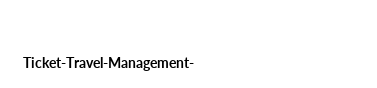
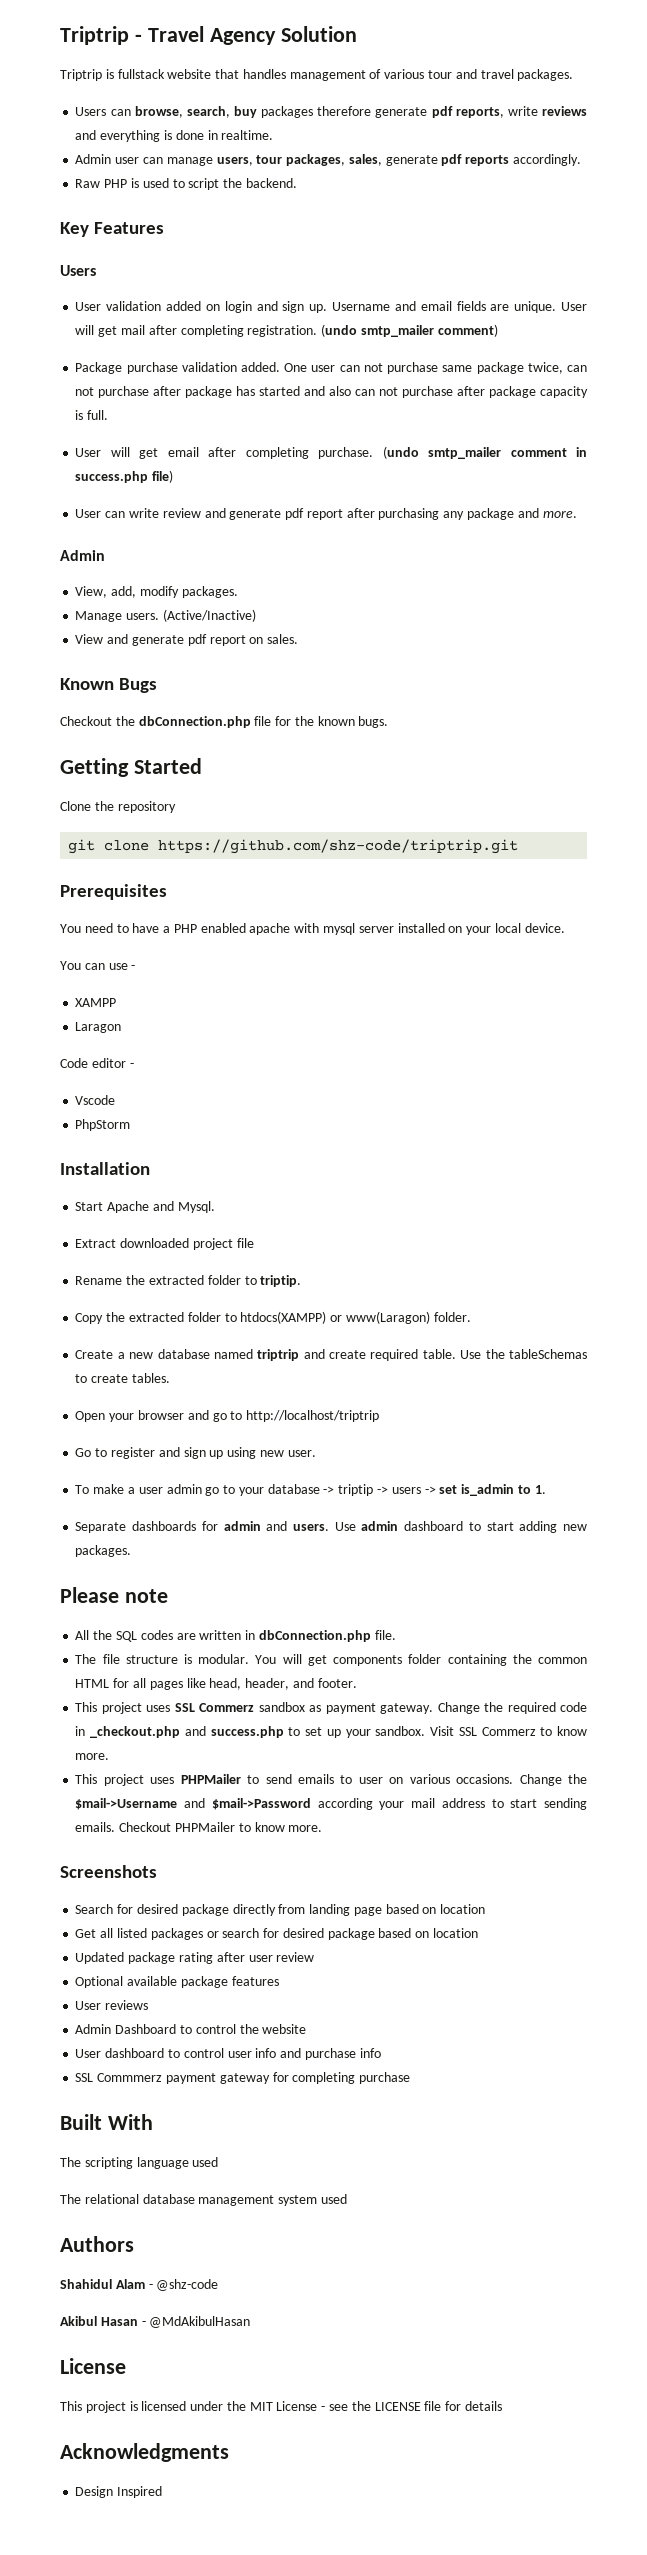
- Ticket-Travel-Management-
+ Triptrip - Travel Agency Solution
+ Triptrip is fullstack website that handles management of various tour and travel packages.
+ Users can browse, search, buy packages therefore generate pdf reports, write reviews and everything is done in realtime.
+ Admin user can manage users, tour packages, sales, generate pdf reports accordingly.
+ Raw PHP is used to script the backend.
+ Key Features
+ Users
+ User validation added on login and sign up. Username and email fields are unique. User will get mail after completing registration. (undo smtp_mailer comment)
+ Package purchase validation added. One user can not purchase same package twice, can not purchase after package has started and also can not purchase after package capacity is full.
+ User will get email after completing purchase. (undo smtp_mailer comment in success.php file)
+ User can write review and generate pdf report after purchasing any package and more.
+ Admin
+ View, add, modify packages.
+ Manage users. (Active/Inactive)
+ View and generate pdf report on sales.
+ Known Bugs
+ Checkout the dbConnection.php file for the known bugs.
+ Getting Started
+ Clone the repository
+ git clone https://github.com/shz-code/triptrip.git
+ Prerequisites
+ You need to have a PHP enabled apache with mysql server installed on your local device.
+ You can use -
+ XAMPP
+ Laragon
+ Code editor -
+ Vscode
+ PhpStorm
+ Installation
+ Start Apache and Mysql.
+ Extract downloaded project file
+ Rename the extracted folder to triptip.
+ Copy the extracted folder to htdocs(XAMPP) or www(Laragon) folder.
+ Create a new database named triptrip and create required table. Use the tableSchemas to create tables.
+ Open your browser and go to http://localhost/triptrip
+ Go to register and sign up using new user.
+ To make a user admin go to your database -> triptip -> users -> set is_admin to 1.
+ Separate dashboards for admin and users. Use admin dashboard to start adding new packages.
+ Please note
+ All the SQL codes are written in dbConnection.php file.
+ The file structure is modular. You will get components folder containing the common HTML for all pages like head, header, and footer.
+ This project uses SSL Commerz sandbox as payment gateway. Change the required code in _checkout.php and success.php to set up your sandbox. Visit SSL Commerz to know more.
+ This project uses PHPMailer to send emails to user on various occasions. Change the $mail->Username and $mail->Password according your mail address to start sending emails. Checkout PHPMailer to know more.
+ Screenshots
+ Search for desired package directly from landing page based on location
+ Get all listed packages or search for desired package based on location
+ Updated package rating after user review
+ Optional available package features
+ User reviews
+ Admin Dashboard to control the website
+ User dashboard to control user info and purchase info
+ SSL Commmerz payment gateway for completing purchase
+ Built With
+ The scripting language used
+ The relational database management system used
+ Authors
+ Shahidul Alam - @shz-code
+ Akibul Hasan - @MdAkibulHasan
+ License
+ This project is licensed under the MIT License - see the LICENSE file for details
+ Acknowledgments
+ Design Inspired

